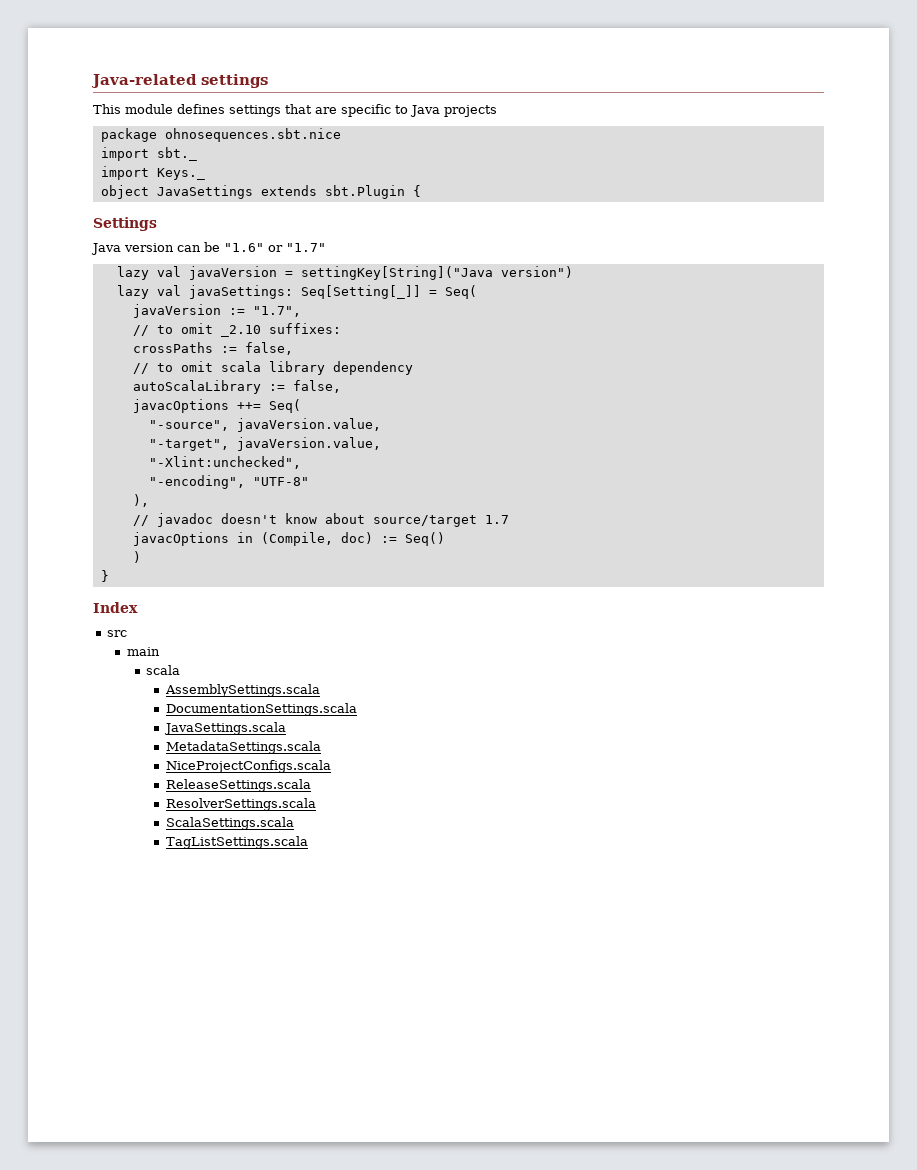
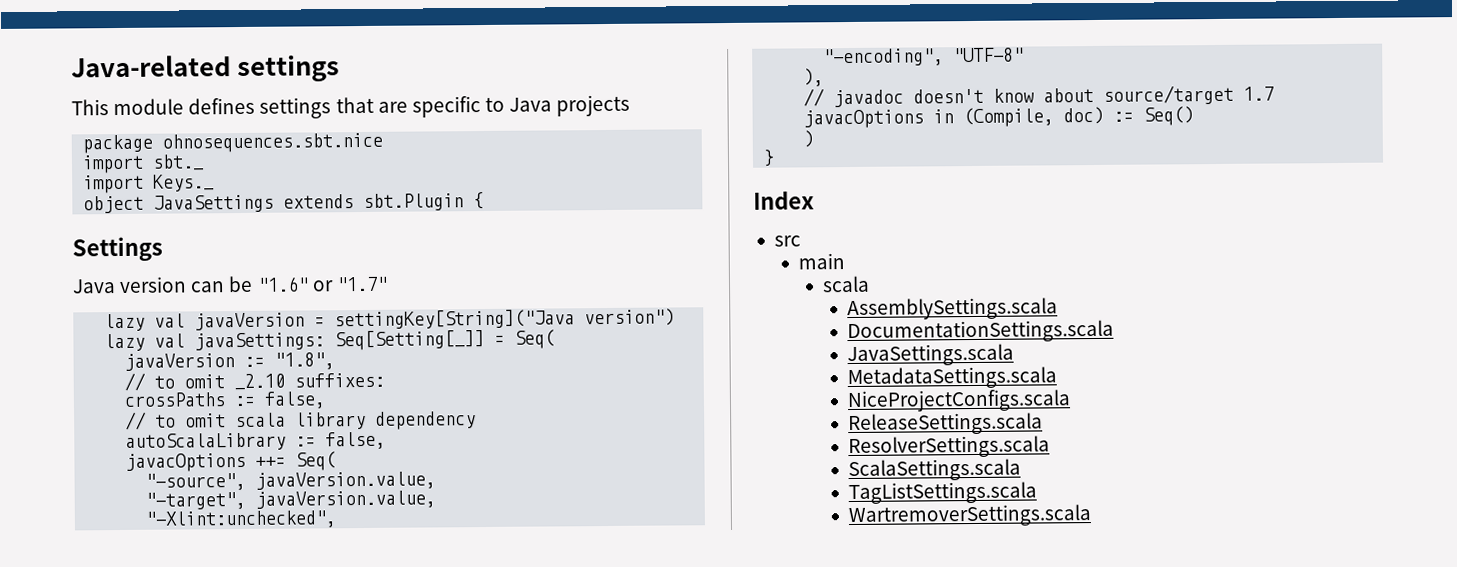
- javaVersion := "1.7",
+ javaVersion := "1.8",
+ WartremoverSettings.scala

